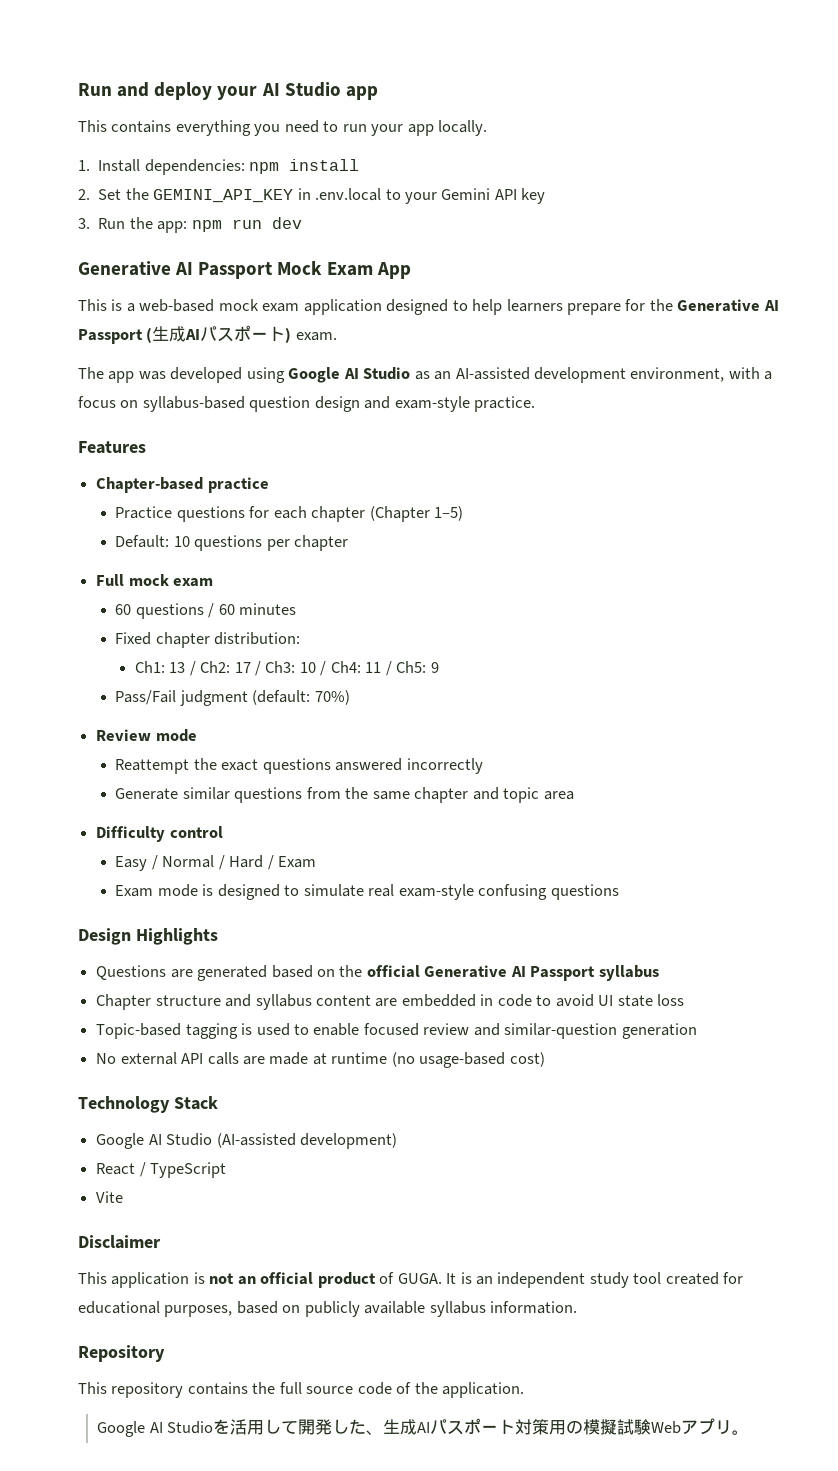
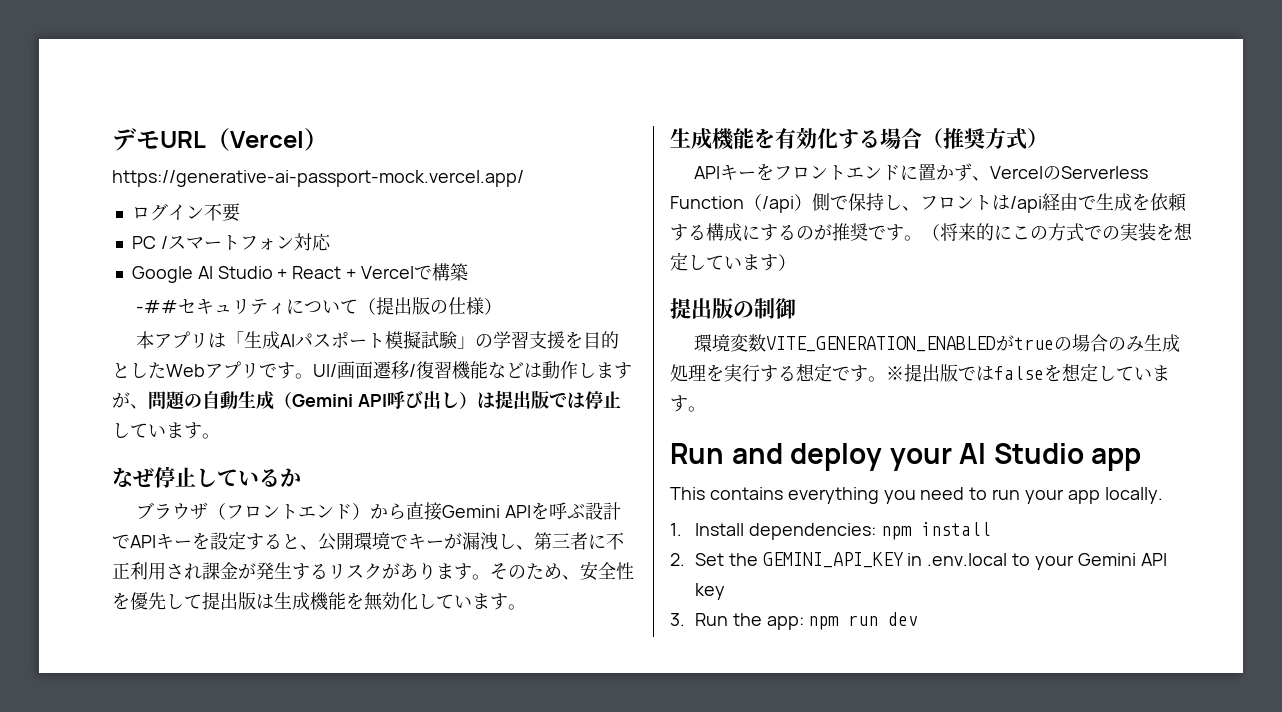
+ デモURL（Vercel）
+ https://generative-ai-passport-mock.vercel.app/
+ ログイン不要
+ PC /スマートフォン対応
+ Google AI Studio + React + Vercelで構築
+ -##セキュリティについて（提出版の仕様）
+ 本アプリは「生成AIパスポート模擬試験」の学習支援を目的としたWebアプリです。UI/画面遷移/復習機能などは動作しますが、問題の自動生成（Gemini API呼び出し）は提出版では停止しています。
+ なぜ停止しているか
+ ブラウザ（フロントエンド）から直接Gemini APIを呼ぶ設計でAPIキーを設定すると、公開環境でキーが漏洩し、第三者に不正利用され課金が発生するリスクがあります。そのため、安全性を優先して提出版は生成機能を無効化しています。
+ 生成機能を有効化する場合（推奨方式）
+ APIキーをフロントエンドに置かず、VercelのServerless Function（/api）側で保持し、フロントは/api経由で生成を依頼する構成にするのが推奨です。（将来的にこの方式での実装を想定しています）
+ 提出版の制御
+ 環境変数VITE_GENERATION_ENABLEDがtrueの場合のみ生成処理を実行する想定です。※提出版ではfalseを想定しています。
- Generative AI Passport Mock Exam App
- This is a web-based mock exam application designed to help learners prepare for the Generative AI Passport (生成AIパスポート) exam.
- The app was developed using Google AI Studio as an AI-assisted development environment, with a focus on syllabus-based question design and exam-style practice.
- Features
- Chapter-based practice
- Practice questions for each chapter (Chapter 1–5)
- Default: 10 questions per chapter
- Full mock exam
- 60 questions / 60 minutes
- Fixed chapter distribution:
- Ch1: 13 / Ch2: 17 / Ch3: 10 / Ch4: 11 / Ch5: 9
- Pass/Fail judgment (default: 70%)
- Review mode
- Reattempt the exact questions answered incorrectly
- Generate similar questions from the same chapter and topic area
- Difficulty control
- Easy / Normal / Hard / Exam
- Exam mode is designed to simulate real exam-style confusing questions
- Design Highlights
- Questions are generated based on the official Generative AI Passport syllabus
- Chapter structure and syllabus content are embedded in code to avoid UI state loss
- Topic-based tagging is used to enable focused review and similar-question generation
- No external API calls are made at runtime (no usage-based cost)
- Technology Stack
- Google AI Studio (AI-assisted development)
- React / TypeScript
- Vite
- Disclaimer
- This application is not an official product of GUGA. It is an independent study tool created for educational purposes, based on publicly available syllabus information.
- Repository
- This repository contains the full source code of the application.
- Google AI Studioを活用して開発した、生成AIパスポート対策用の模擬試験Webアプリ。

